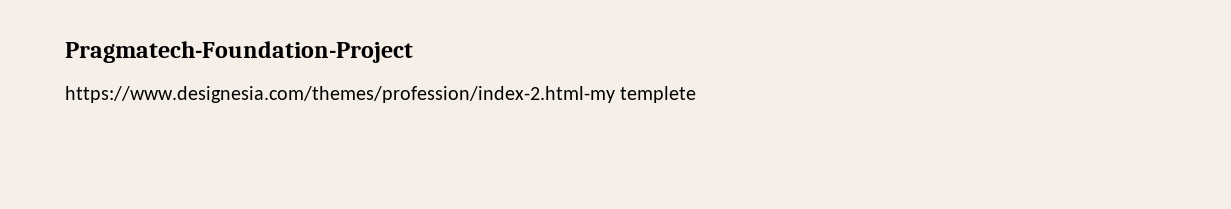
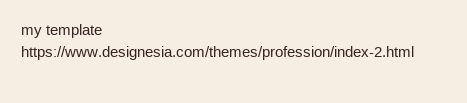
- Pragmatech-Foundation-Project
- https://www.designesia.com/themes/profession/index-2.html-my templete
+ my template https://www.designesia.com/themes/profession/index-2.html

